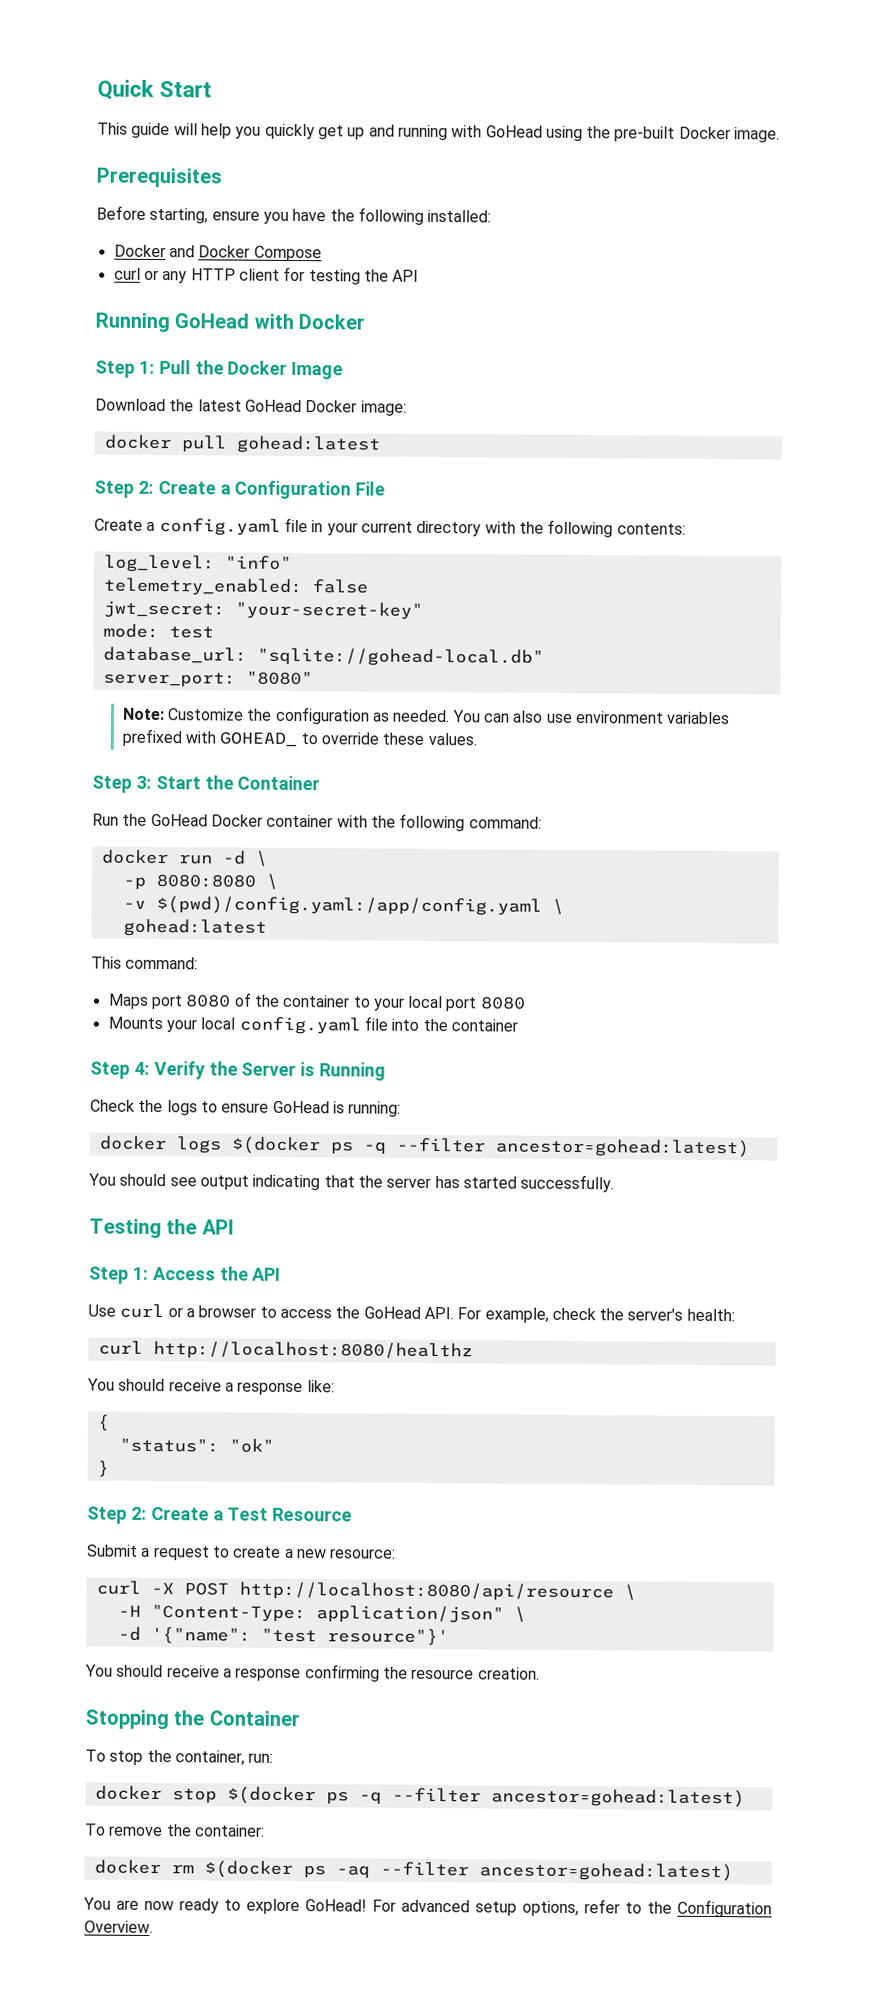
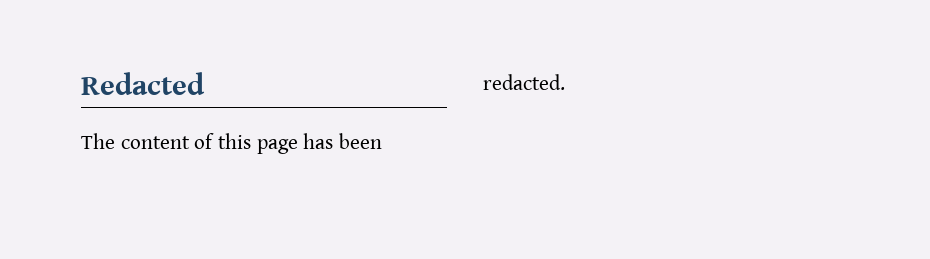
- Quick Start
- This guide will help you quickly get up and running with GoHead using the pre-built Docker image.
- Prerequisites
- Before starting, ensure you have the following installed:
- Docker and Docker Compose
- curl or any HTTP client for testing the API
- Running GoHead with Docker
- Step 1: Pull the Docker Image
- Download the latest GoHead Docker image:
- docker pull gohead:latest
- Step 2: Create a Configuration File
- Create a config.yaml file in your current directory with the following contents:
- log_level: "info"
- telemetry_enabled: false
- jwt_secret: "your-secret-key"
- mode: test
- database_url: "sqlite://gohead-local.db"
- server_port: "8080"
- Note: Customize the configuration as needed. You can also use environment variables prefixed with GOHEAD_ to override these values.
- Step 3: Start the Container
- Run the GoHead Docker container with the following command:
- docker run -d \
- -p 8080:8080 \
- -v $(pwd)/config.yaml:/app/config.yaml \
- gohead:latest
- This command:
- Maps port 8080 of the container to your local port 8080
- Mounts your local config.yaml file into the container
- Step 4: Verify the Server is Running
- Check the logs to ensure GoHead is running:
- docker logs $(docker ps -q --filter ancestor=gohead:latest)
- You should see output indicating that the server has started successfully.
- Testing the API
- Step 1: Access the API
- Use curl or a browser to access the GoHead API. For example, check the server's health:
- curl http://localhost:8080/healthz
- You should receive a response like:
- {
- "status": "ok"
- }
- Step 2: Create a Test Resource
- Submit a request to create a new resource:
- curl -X POST http://localhost:8080/api/resource \
- -H "Content-Type: application/json" \
- -d '{"name": "test resource"}'
- You should receive a response confirming the resource creation.
- Stopping the Container
- To stop the container, run:
- docker stop $(docker ps -q --filter ancestor=gohead:latest)
- To remove the container:
- docker rm $(docker ps -aq --filter ancestor=gohead:latest)
- You are now ready to explore GoHead! For advanced setup options, refer to the Configuration Overview.
+ Redacted
+ The content of this page has been redacted.

